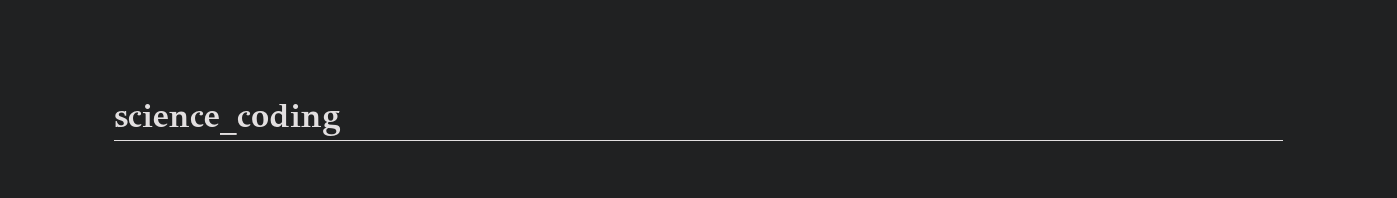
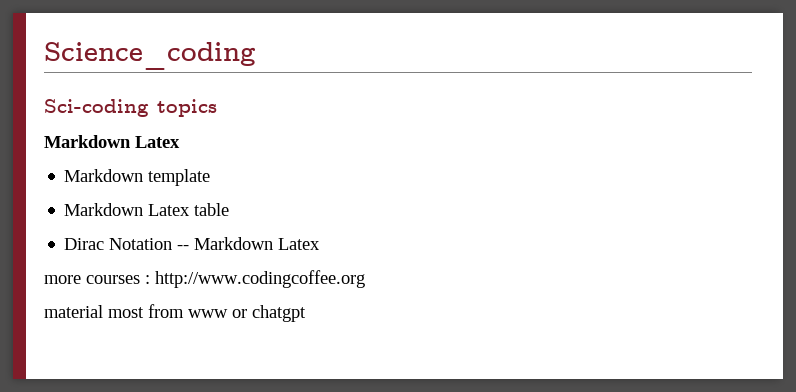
- science_coding
+ Science_coding
+ Sci-coding topics
+ Markdown Latex
+ Markdown template
+ Markdown Latex table
+ Dirac Notation -- Markdown Latex
+ more courses : http://www.codingcoffee.org
+ material most from www or chatgpt

